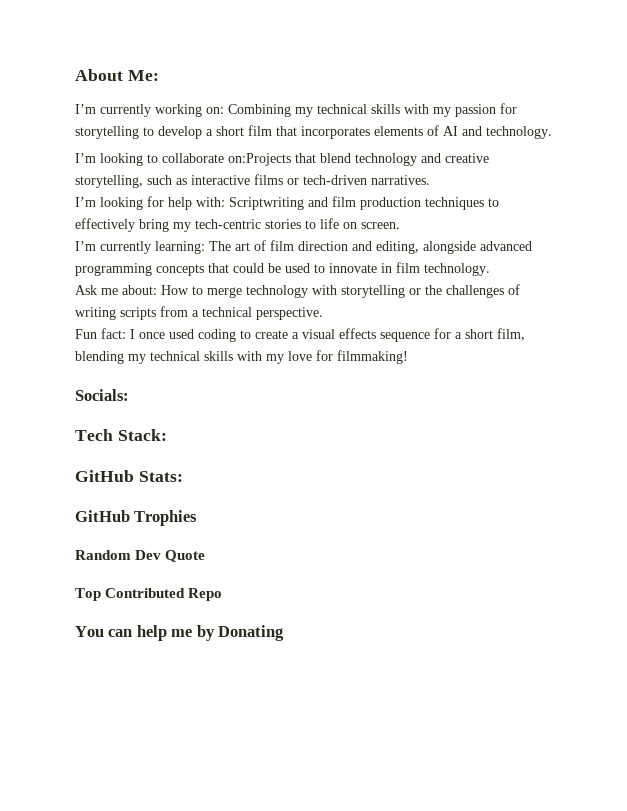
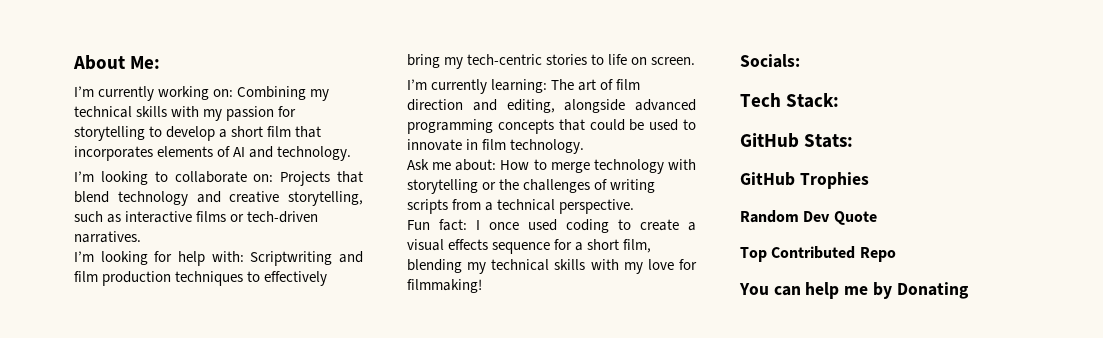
- I’m looking to collaborate on:Projects that blend technology and creative storytelling, such as interactive films or tech-driven narratives.
+ I’m looking to collaborate on: Projects that blend technology and creative storytelling, such as interactive films or tech-driven narratives.

